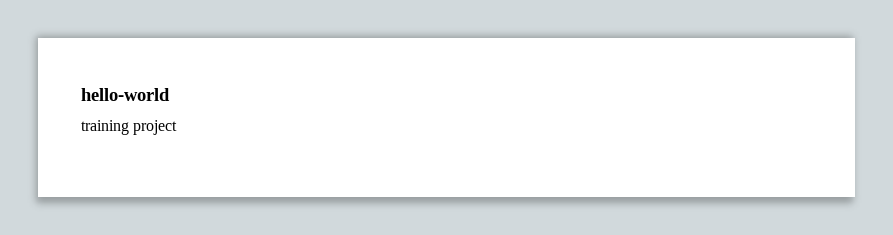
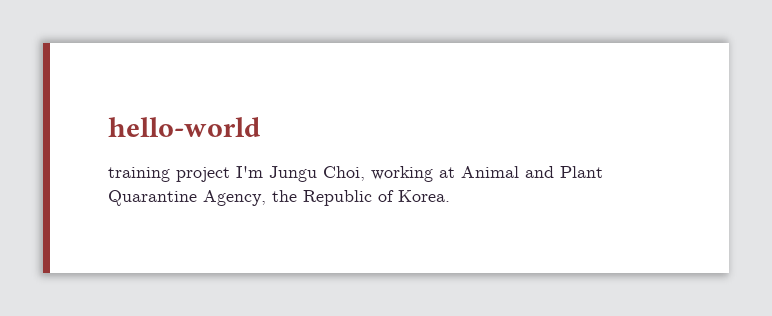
- training project
+ training project I'm Jungu Choi, working at Animal and Plant Quarantine Agency, the Republic of Korea.

